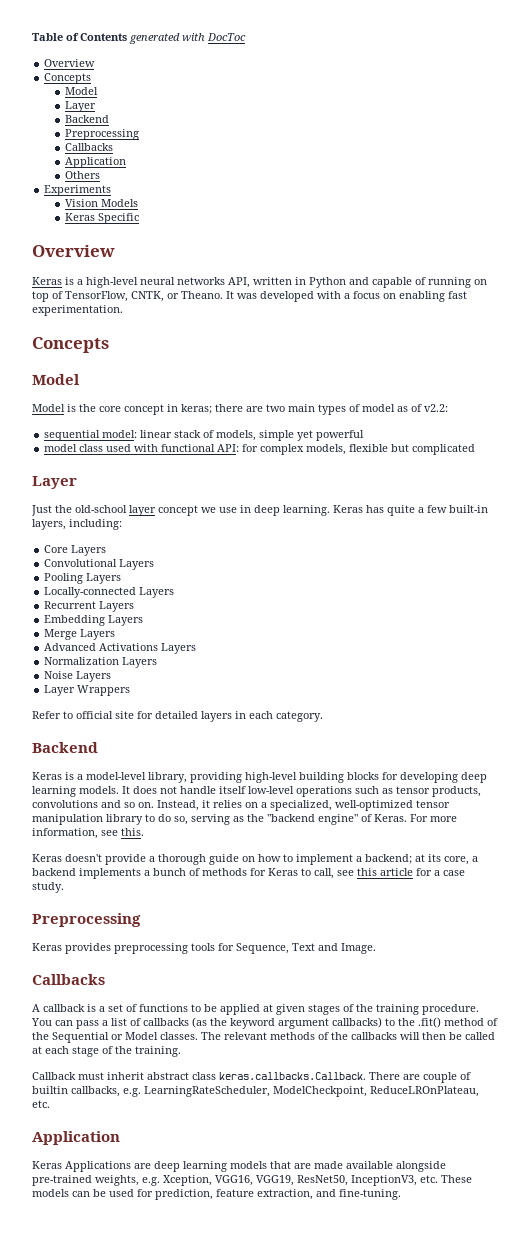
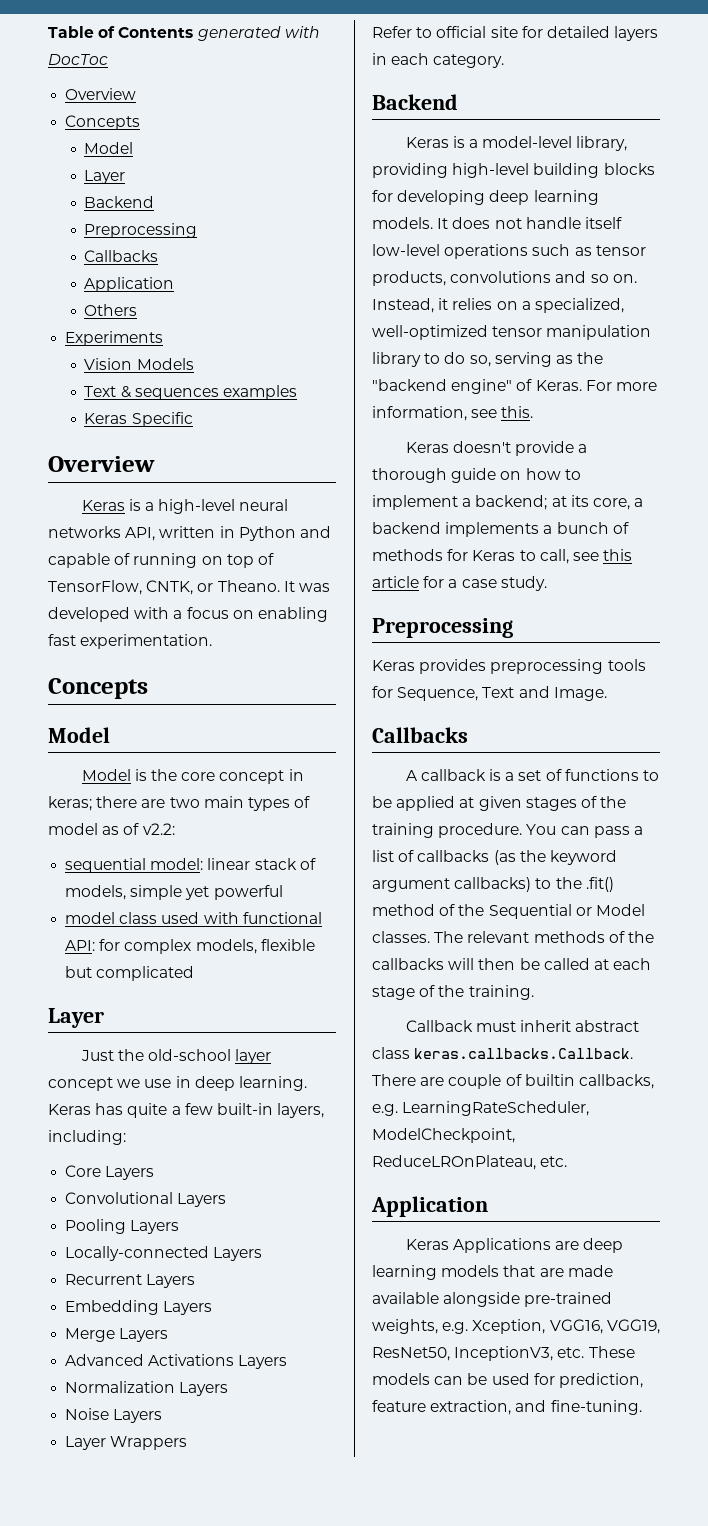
+ Text & sequences examples

